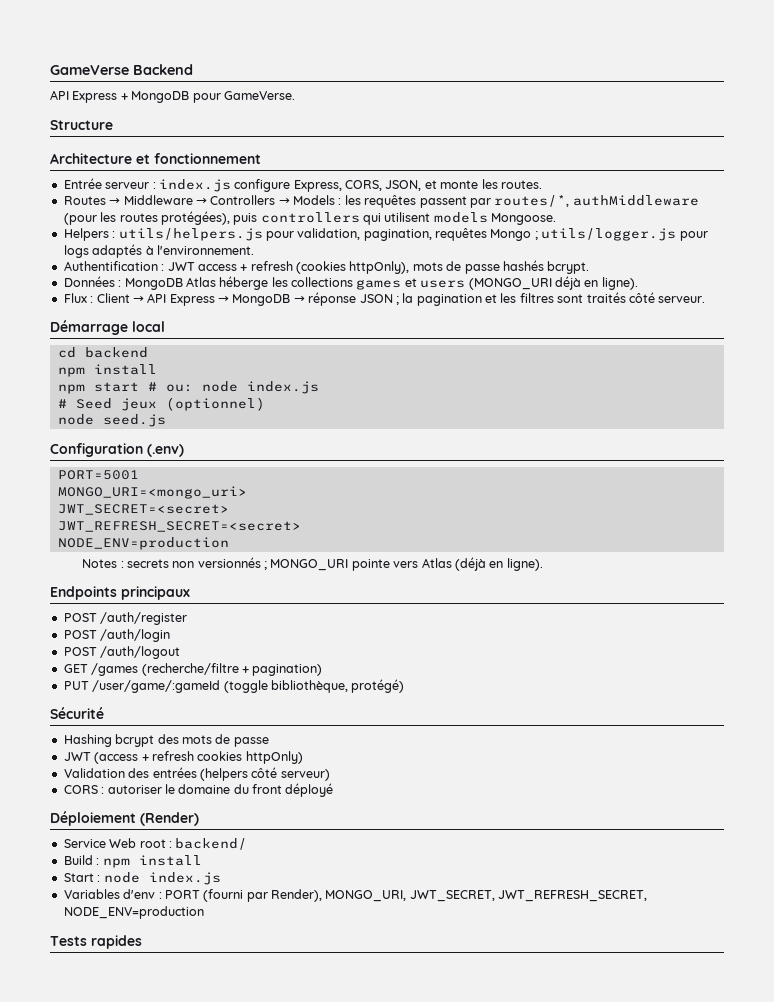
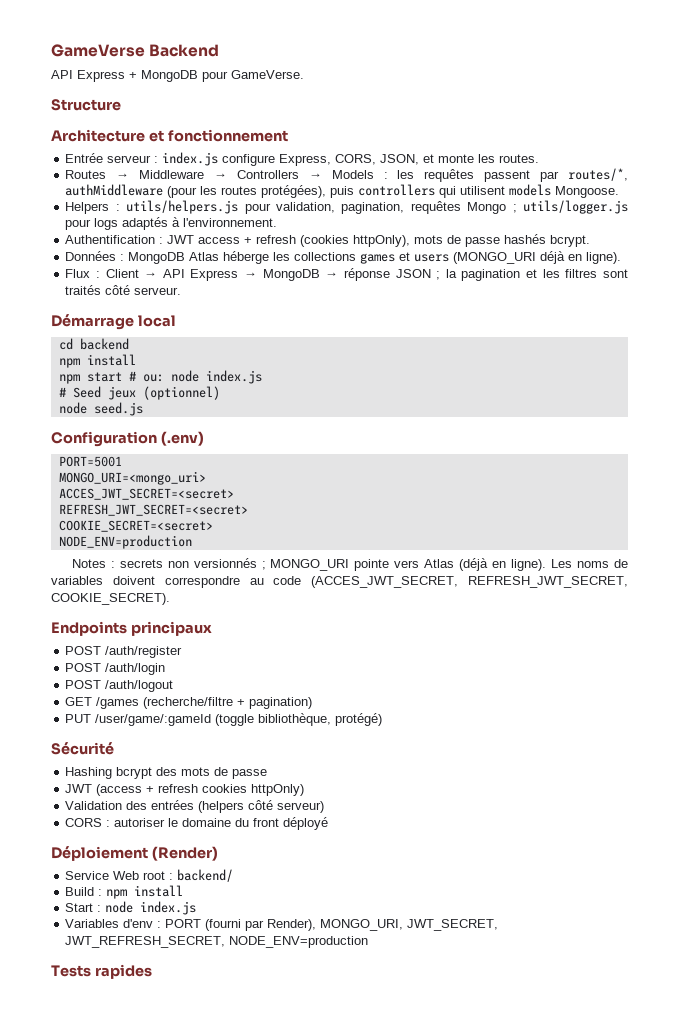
- JWT_SECRET=<secret>
- JWT_REFRESH_SECRET=<secret>
+ ACCES_JWT_SECRET=<secret>
+ REFRESH_JWT_SECRET=<secret>
+ COOKIE_SECRET=<secret>
+ Les noms de variables doivent correspondre au code (ACCES_JWT_SECRET, REFRESH_JWT_SECRET, COOKIE_SECRET).

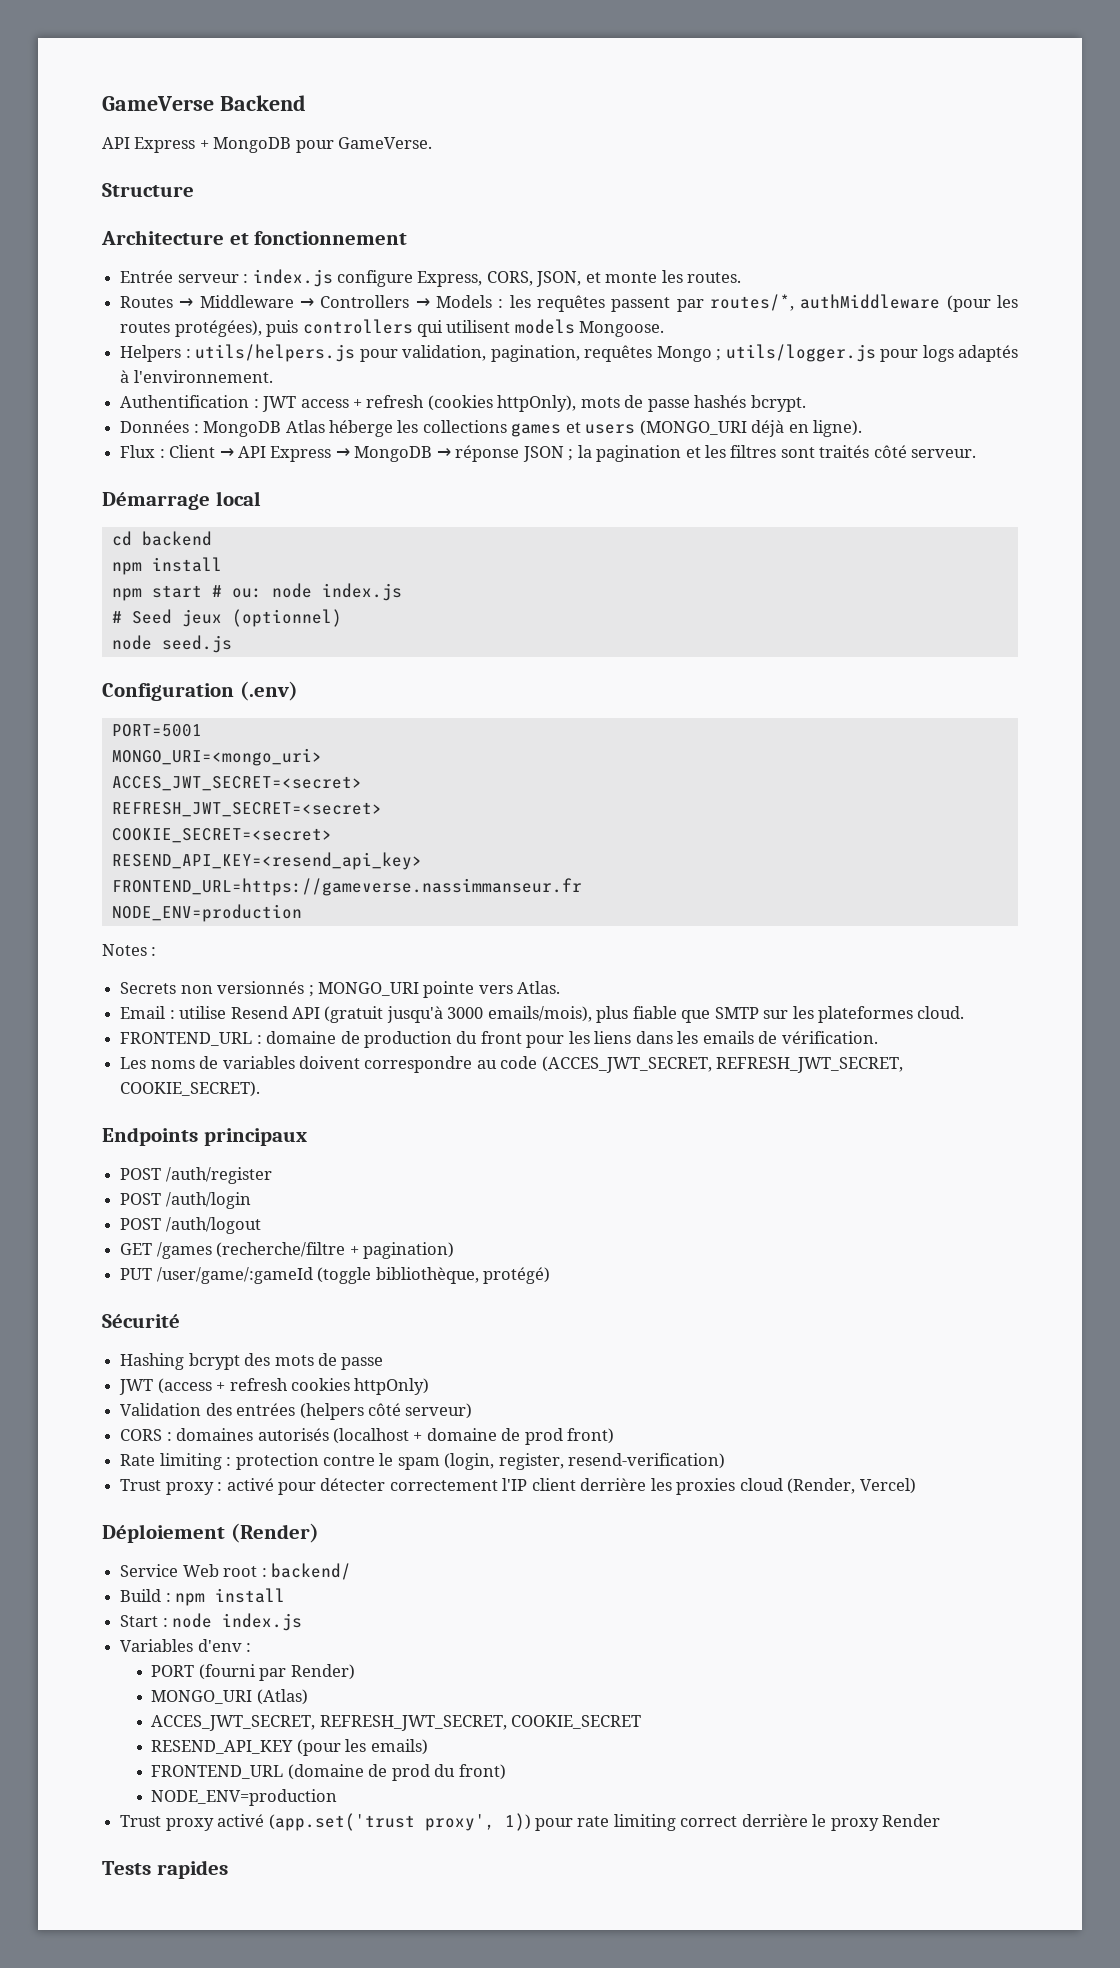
+ RESEND_API_KEY=<resend_api_key>
+ FRONTEND_URL=https://gameverse.nassimmanseur.fr
- Notes : secrets non versionnés ; MONGO_URI pointe vers Atlas (déjà en ligne). Les noms de variables doivent correspondre au code (ACCES_JWT_SECRET, REFRESH_JWT_SECRET, COOKIE_SECRET).
+ Notes :
+ Secrets non versionnés ; MONGO_URI pointe vers Atlas.
+ Email : utilise Resend API (gratuit jusqu'à 3000 emails/mois), plus fiable que SMTP sur les plateformes cloud.
+ FRONTEND_URL : domaine de production du front pour les liens dans les emails de vérification.
+ Les noms de variables doivent correspondre au code (ACCES_JWT_SECRET, REFRESH_JWT_SECRET, COOKIE_SECRET).
- CORS : autoriser le domaine du front déployé
+ CORS : domaines autorisés (localhost + domaine de prod front)
+ Rate limiting : protection contre le spam (login, register, resend-verification)
+ Trust proxy : activé pour détecter correctement l'IP client derrière les proxies cloud (Render, Vercel)
- Variables d'env : PORT (fourni par Render), MONGO_URI, JWT_SECRET, JWT_REFRESH_SECRET, NODE_ENV=production
+ Variables d'env :
+ PORT (fourni par Render)
+ MONGO_URI (Atlas)
+ ACCES_JWT_SECRET, REFRESH_JWT_SECRET, COOKIE_SECRET
+ RESEND_API_KEY (pour les emails)
+ FRONTEND_URL (domaine de prod du front)
+ NODE_ENV=production
+ Trust proxy activé (app.set('trust proxy', 1)) pour rate limiting correct derrière le proxy Render

